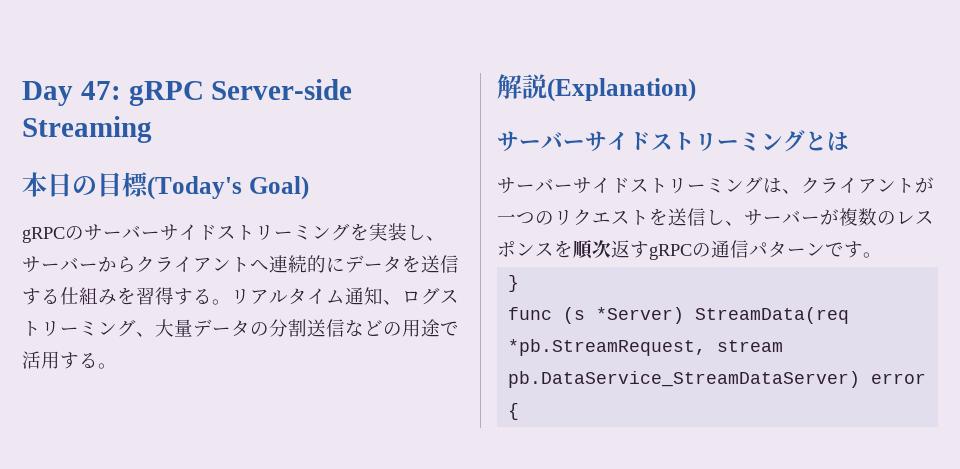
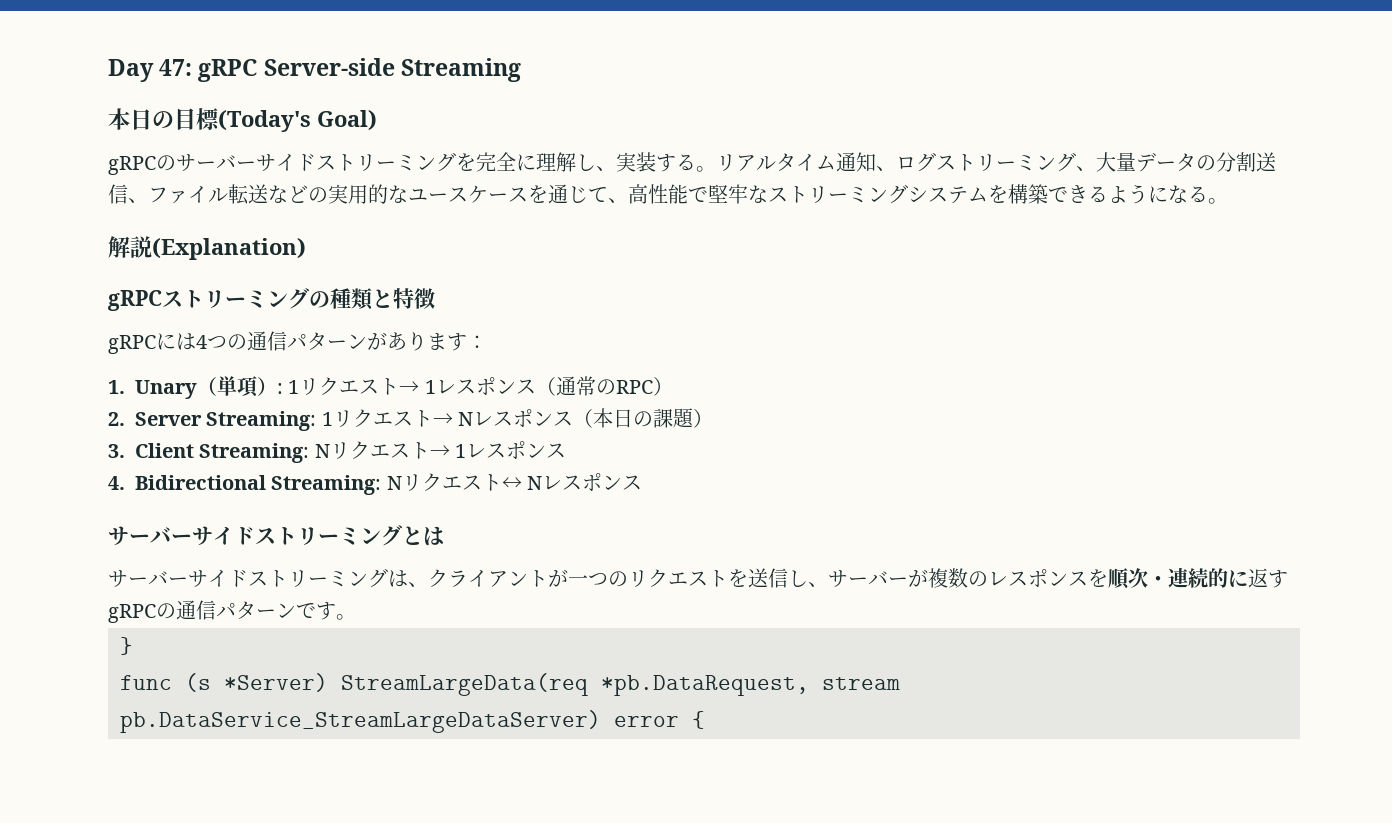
- gRPCのサーバーサイドストリーミングを実装し、サーバーからクライアントへ連続的にデータを送信する仕組みを習得する。
+ gRPCのサーバーサイドストリーミングを完全に理解し、実装する。
- リアルタイム通知、ログストリーミング、大量データの分割送信などの用途で活用する。
+ リアルタイム通知、ログストリーミング、大量データの分割送信、ファイル転送などの実用的なユースケースを通じて、高性能で堅牢なストリーミングシステムを構築できるようになる。
  解説(Explanation)
+ gRPCストリーミングの種類と特徴
+ gRPCには4つの通信パターンがあります：
+ 1. Unary（単項）: 1リクエスト→ 1レスポンス（通常のRPC）
+ 2. Server Streaming: 1リクエスト→ Nレスポンス（本日の課題）
+ 3. Client Streaming: Nリクエスト→ 1レスポンス
+ 4. Bidirectional Streaming: Nリクエスト↔ Nレスポンス
- サーバーサイドストリーミングは、クライアントが一つのリクエストを送信し、サーバーが複数のレスポンスを順次返すgRPCの通信パターンです。
+ サーバーサイドストリーミングは、クライアントが一つのリクエストを送信し、サーバーが複数のレスポンスを順次・連続的に返すgRPCの通信パターンです。
- func (s *Server) StreamData(req *pb.StreamRequest, stream pb.DataService_StreamDataServer) error {
+ func (s *Server) StreamLargeData(req *pb.DataRequest, stream pb.DataService_StreamLargeDataServer) error {

